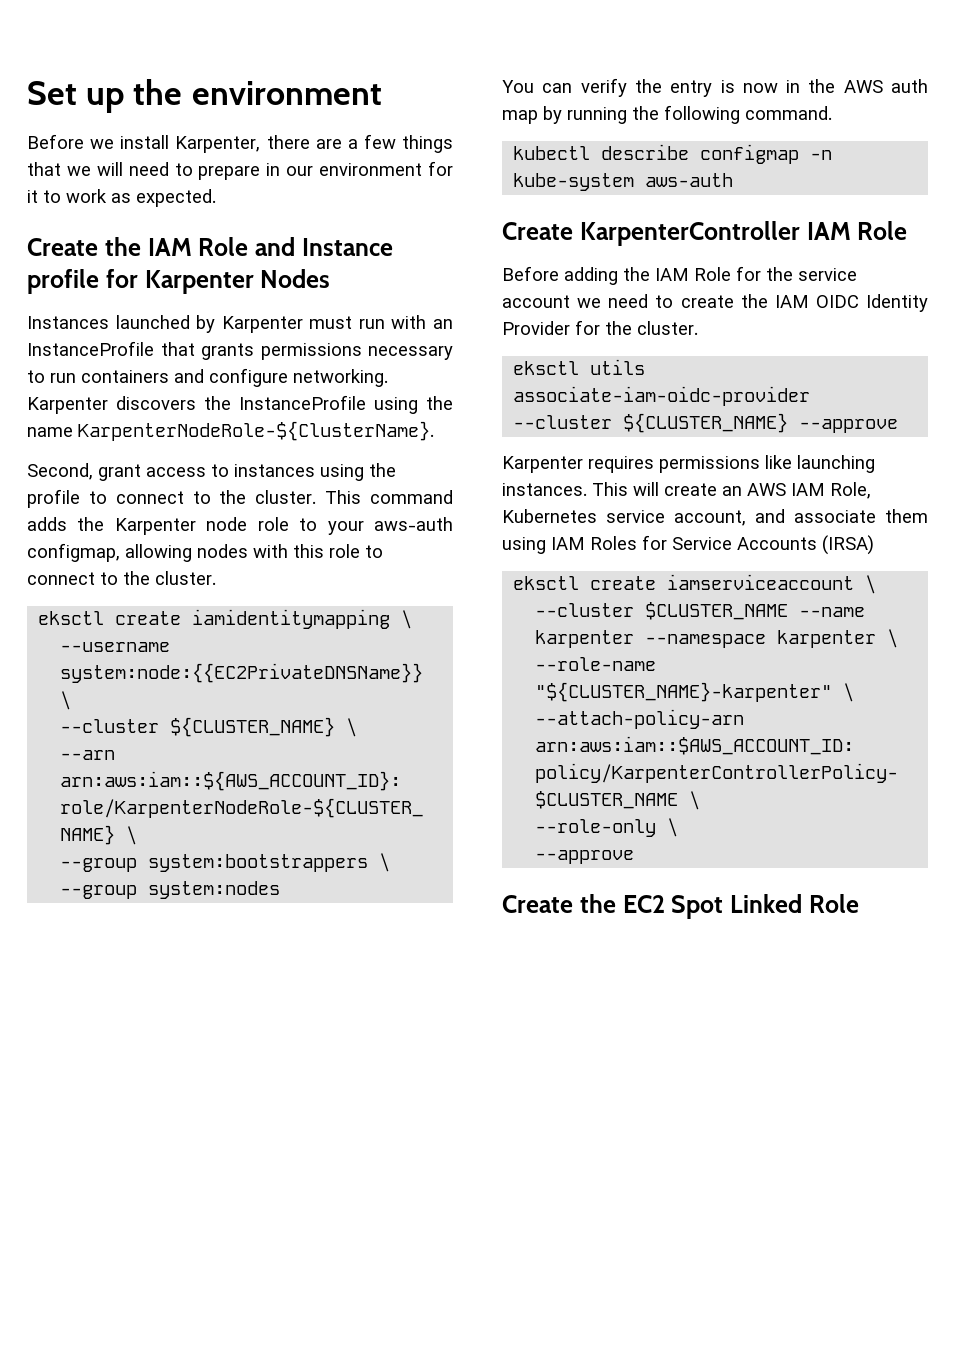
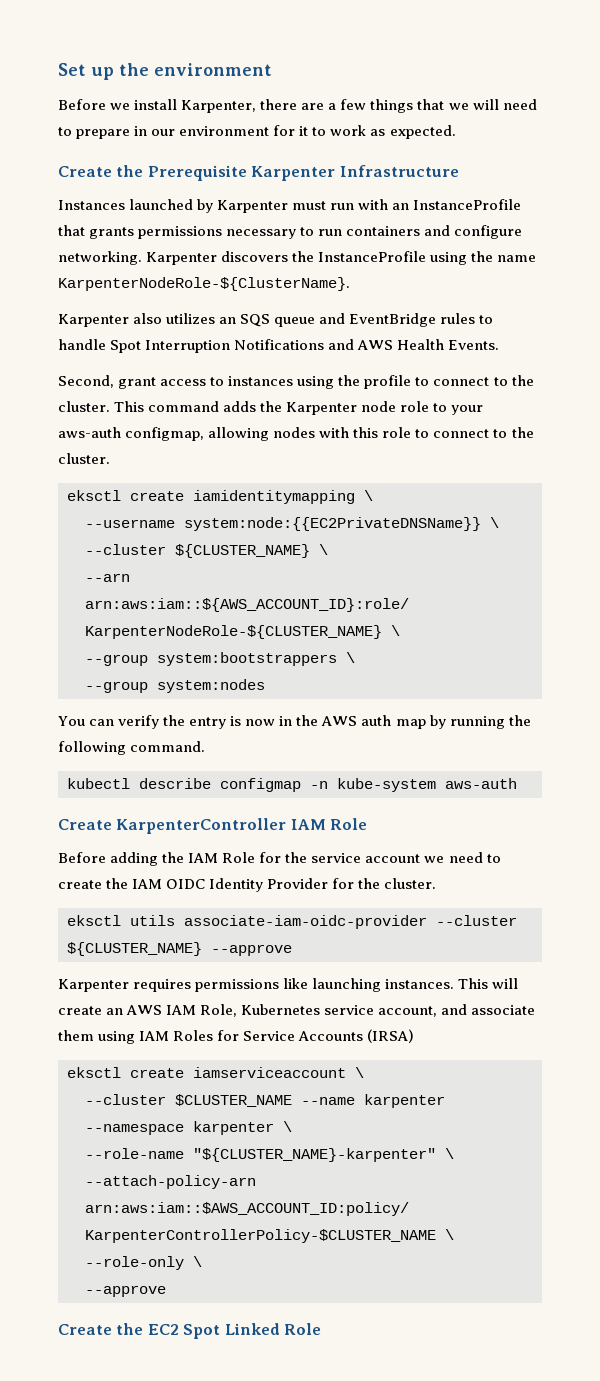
- Create the IAM Role and Instance profile for Karpenter Nodes
+ Create the Prerequisite Karpenter Infrastructure
+ Karpenter also utilizes an SQS queue and EventBridge rules to handle Spot Interruption Notifications and AWS Health Events.

